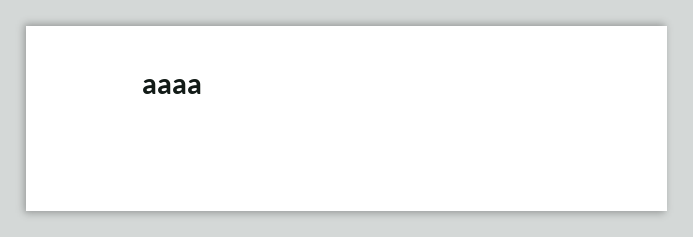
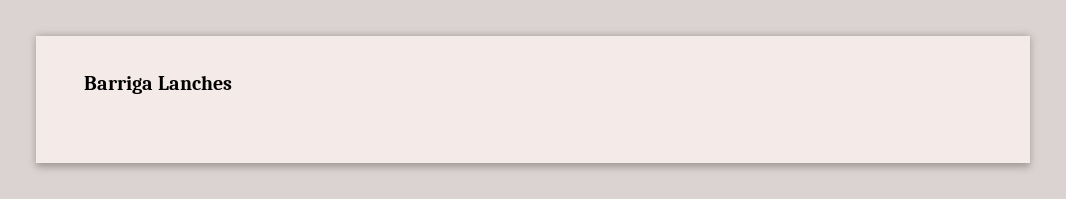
- aaaa
+ Barriga Lanches

